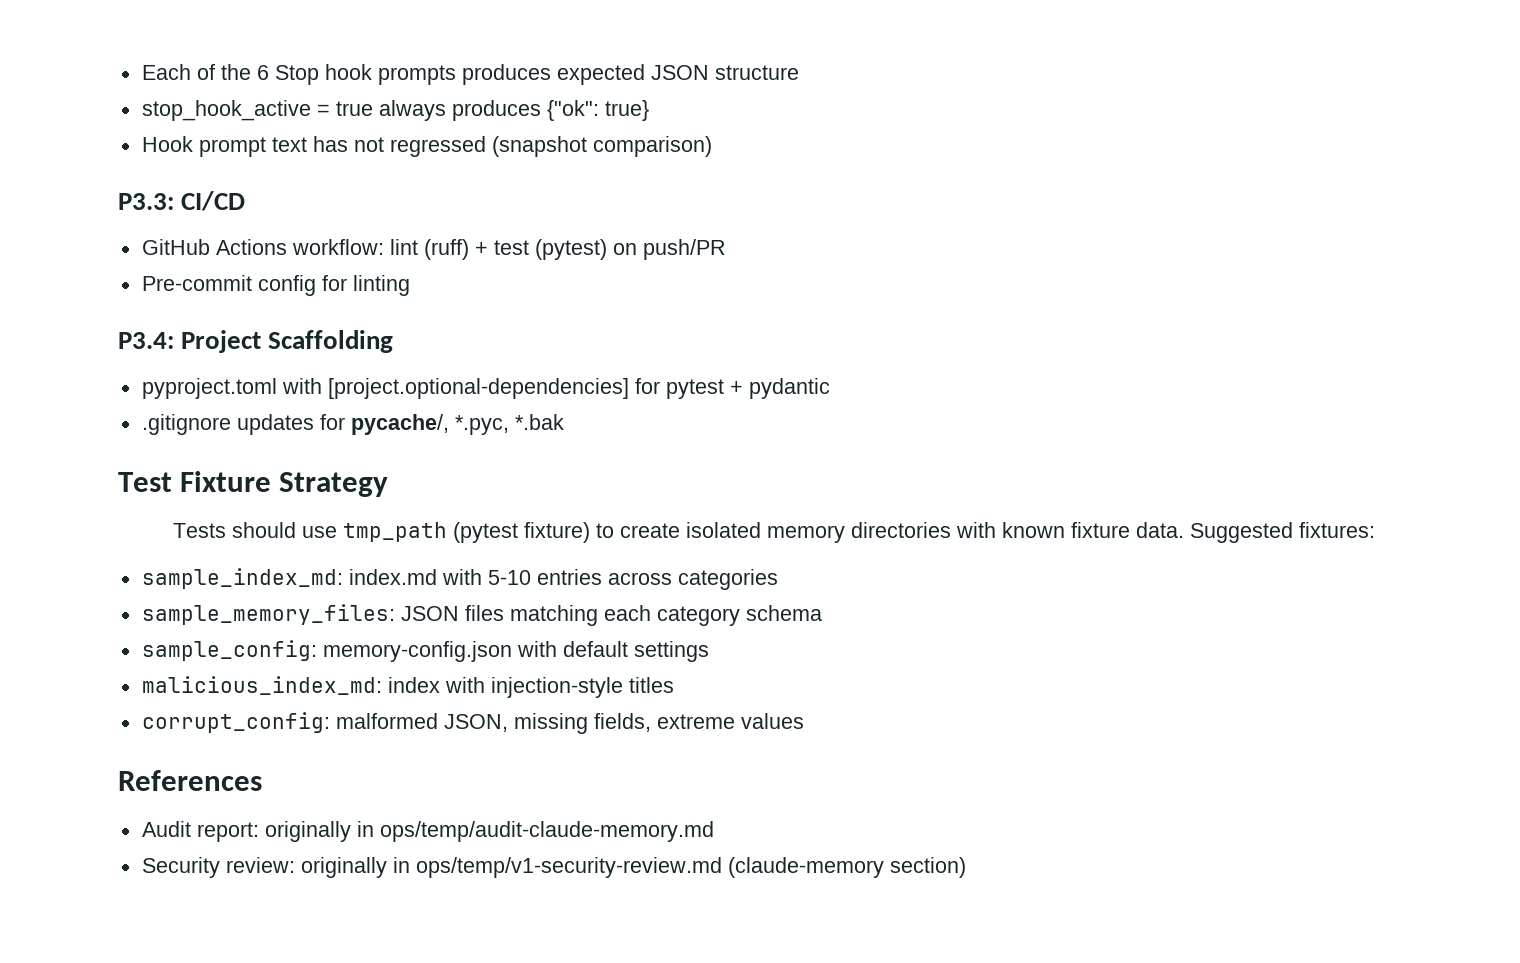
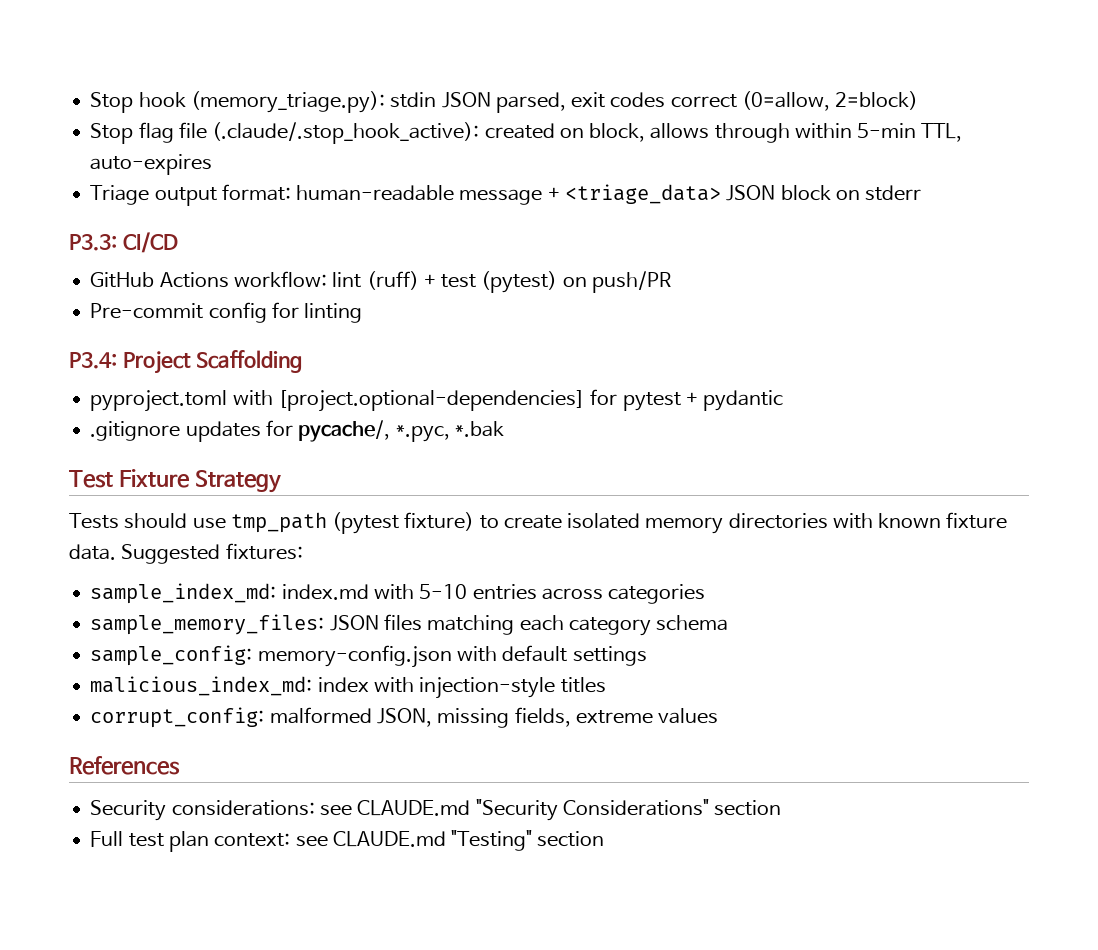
- Each of the 6 Stop hook prompts produces expected JSON structure
- stop_hook_active = true always produces {"ok": true}
- Hook prompt text has not regressed (snapshot comparison)
+ Stop hook (memory_triage.py): stdin JSON parsed, exit codes correct (0=allow, 2=block)
+ Stop flag file (.claude/.stop_hook_active): created on block, allows through within 5-min TTL, auto-expires
+ Triage output format: human-readable message + <triage_data> JSON block on stderr
- Audit report: originally in ops/temp/audit-claude-memory.md
- Security review: originally in ops/temp/v1-security-review.md (claude-memory section)
+ Security considerations: see CLAUDE.md "Security Considerations" section
+ Full test plan context: see CLAUDE.md "Testing" section

